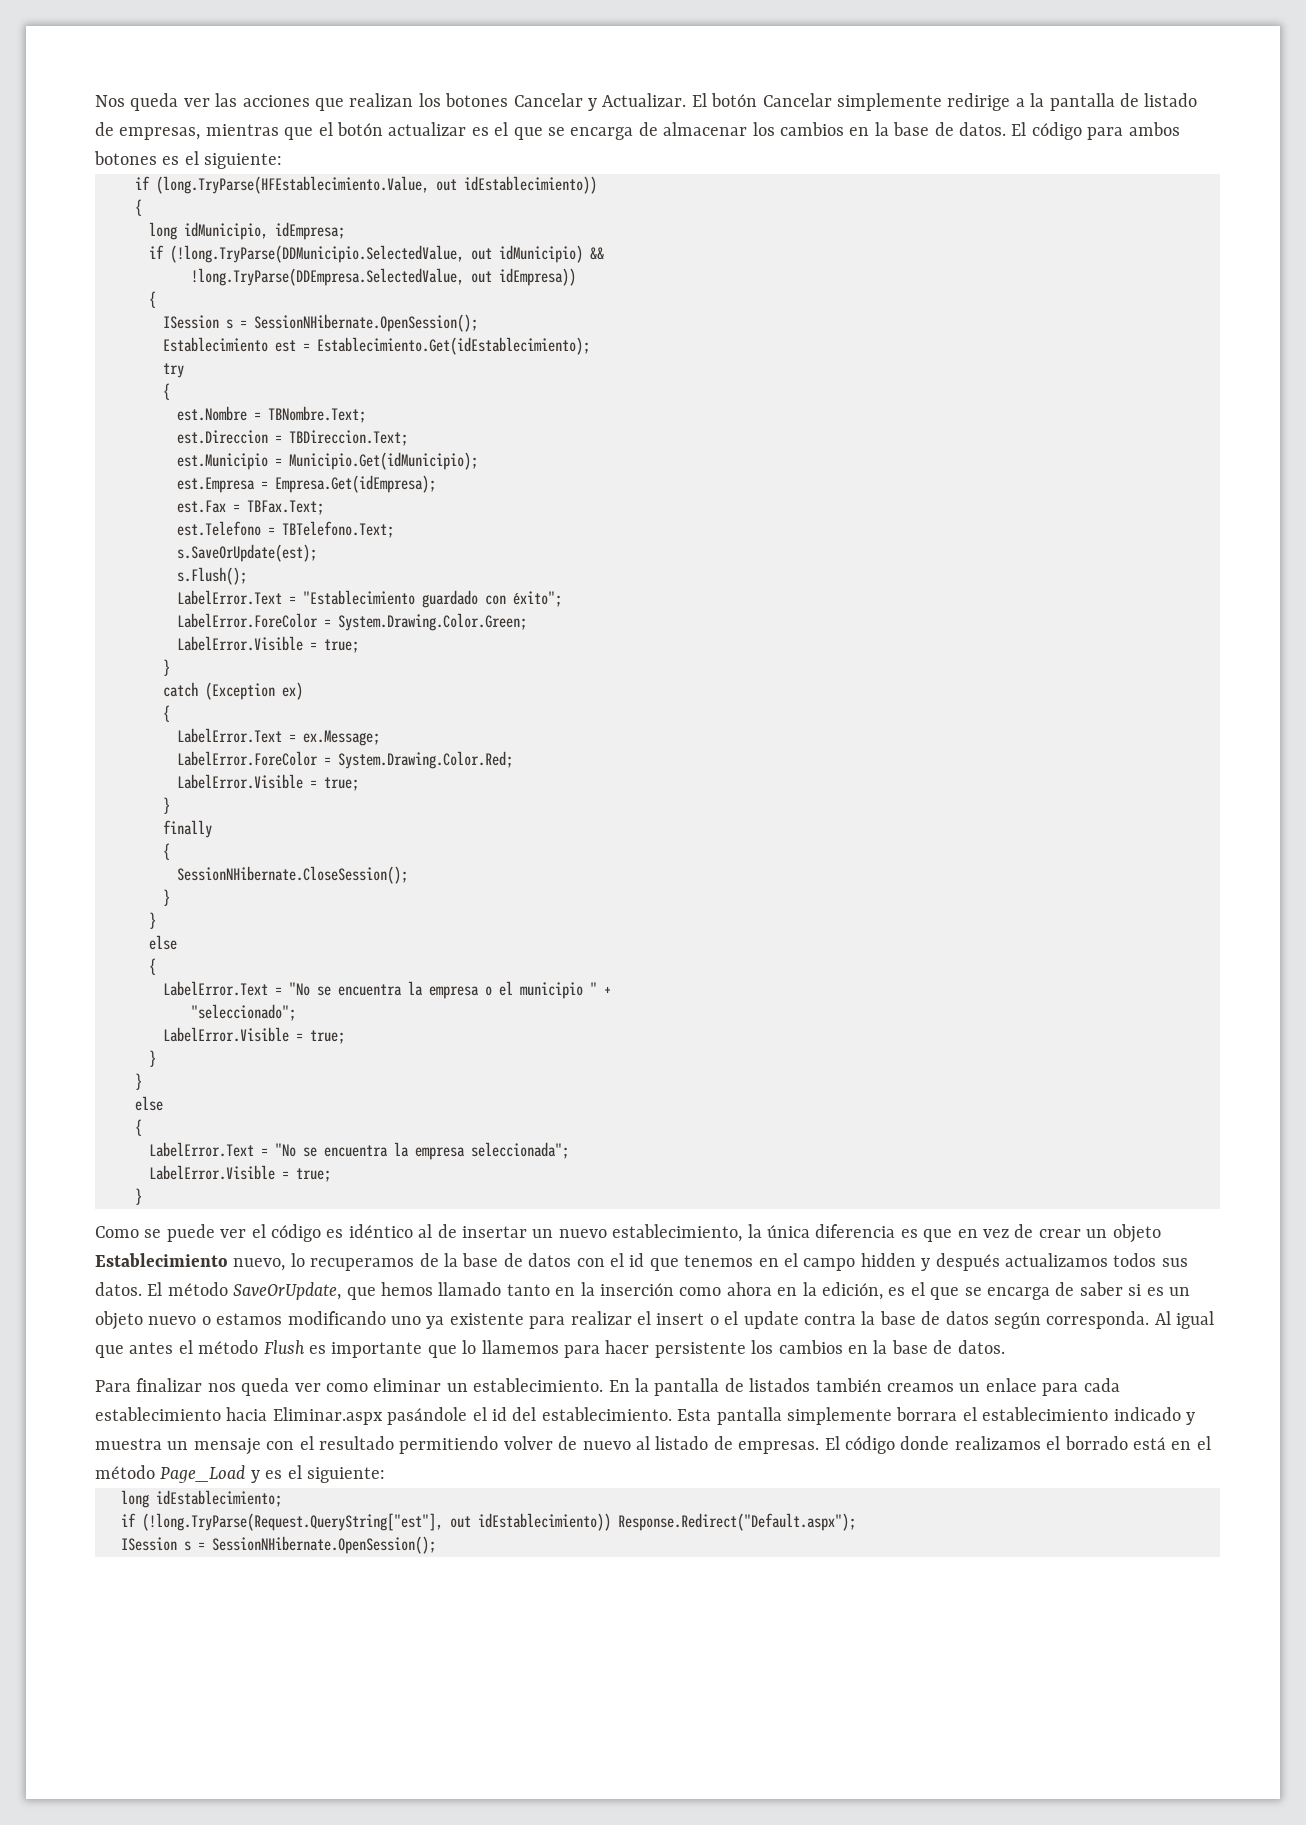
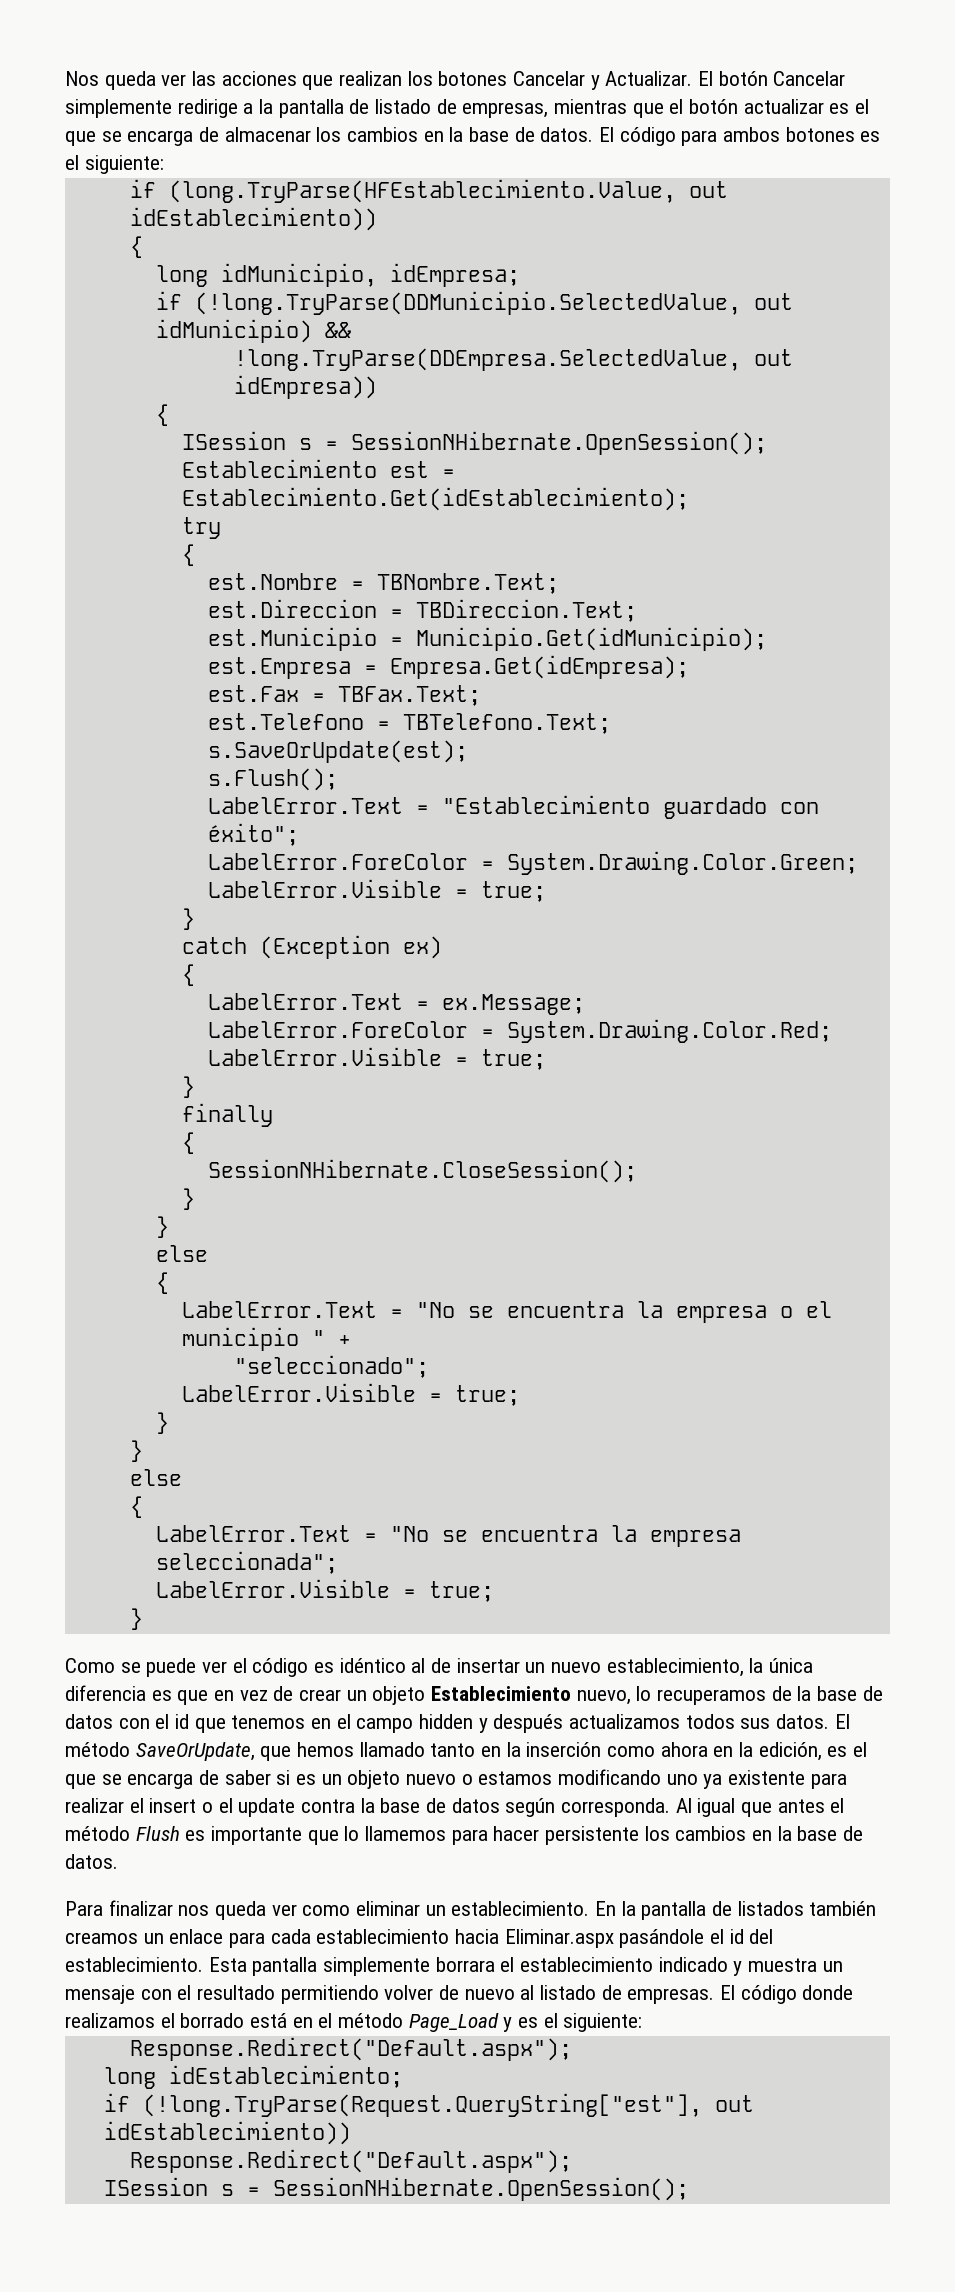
  El código donde realizamos el borrado está en el método Page_Load y es el siguiente:
+ Response.Redirect("Default.aspx");
- if (!long.TryParse(Request.QueryString["est"], out idEstablecimiento)) Response.Redirect("Default.aspx");
+ if (!long.TryParse(Request.QueryString["est"], out idEstablecimiento))
+ Response.Redirect("Default.aspx");

